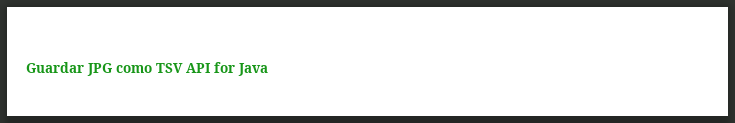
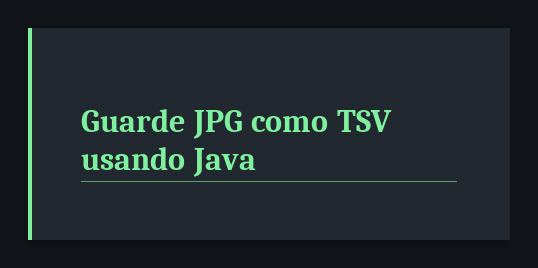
- Guardar JPG como TSV API for Java
+ Guarde JPG como TSV usando Java

